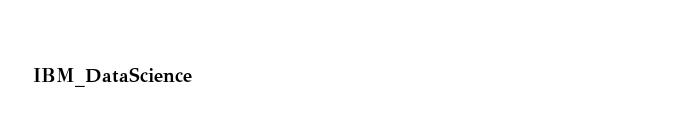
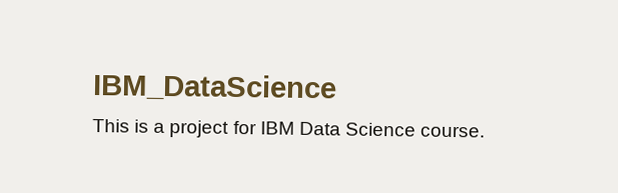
+ This is a project for IBM Data Science course.

